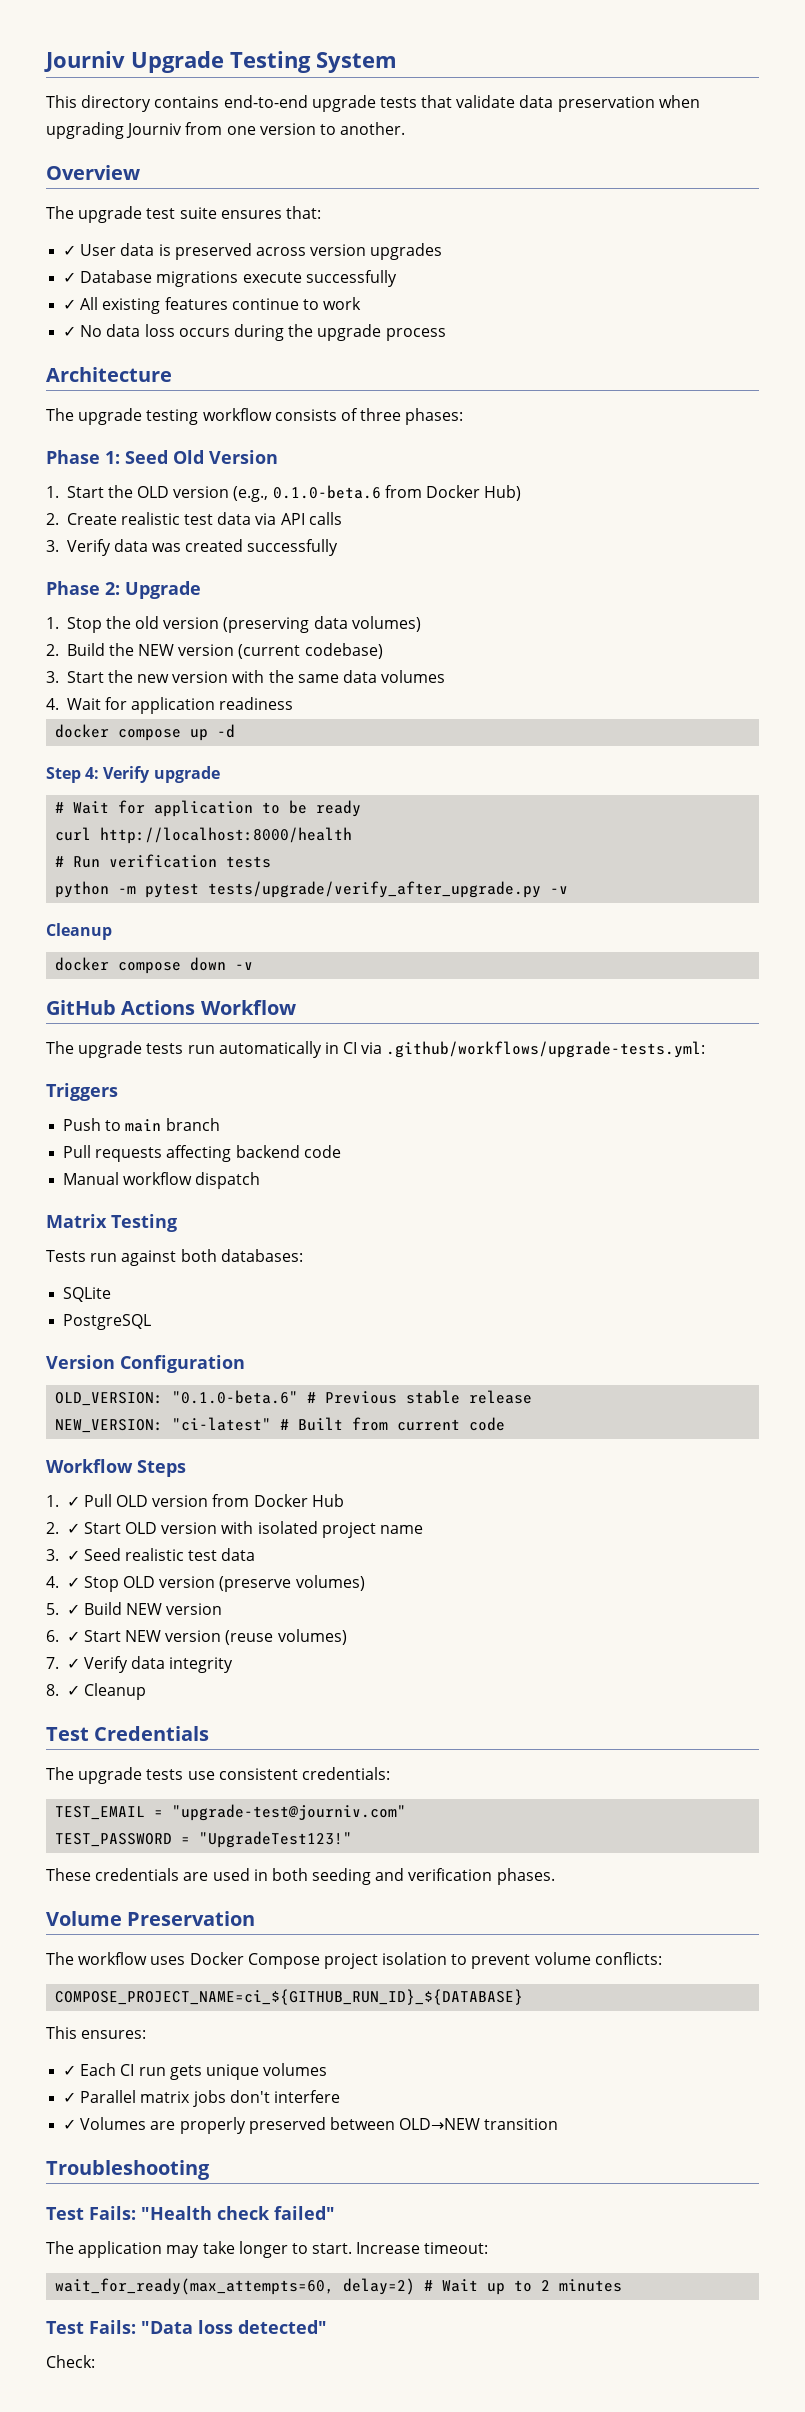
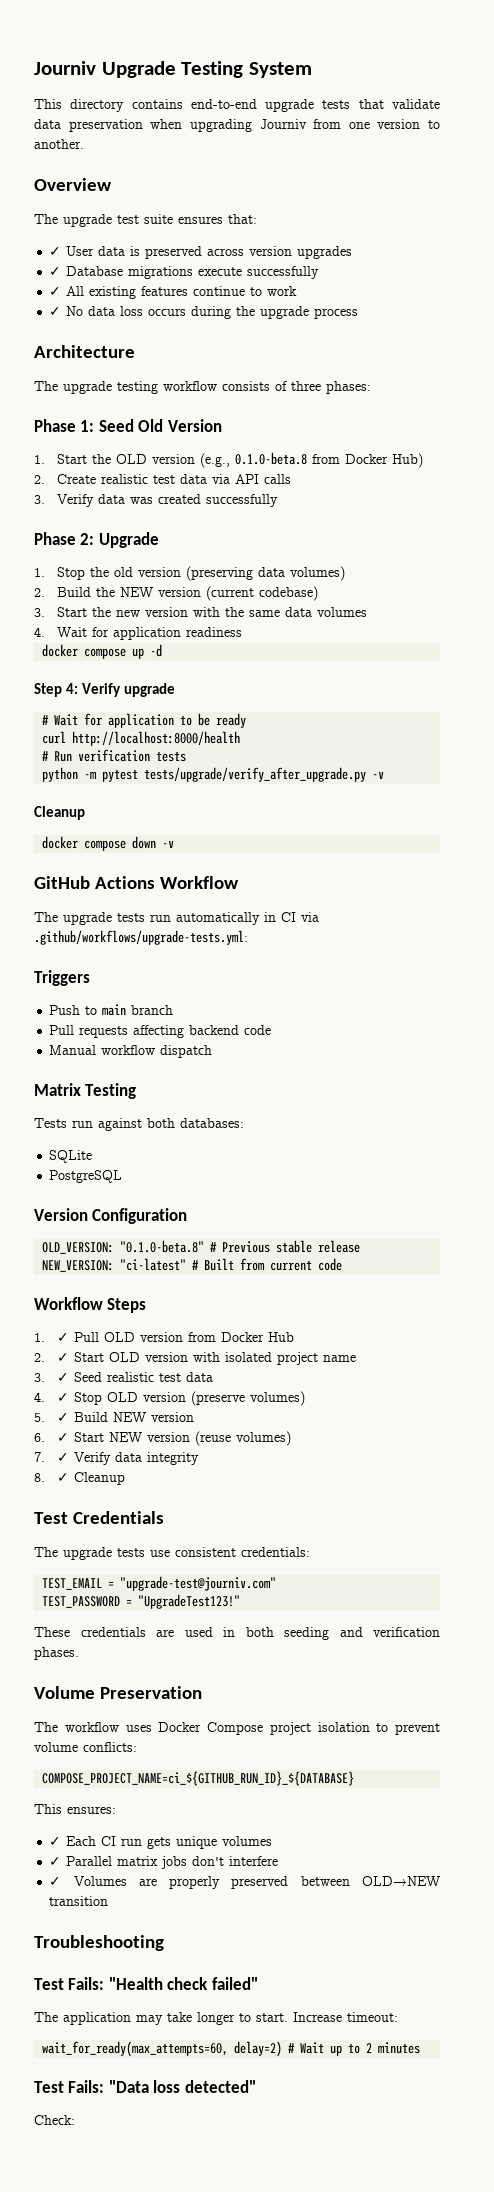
- 1. Start the OLD version (e.g., 0.1.0-beta.6 from Docker Hub)
+ 1. Start the OLD version (e.g., 0.1.0-beta.8 from Docker Hub)
- OLD_VERSION: "0.1.0-beta.6" # Previous stable release
+ OLD_VERSION: "0.1.0-beta.8" # Previous stable release

